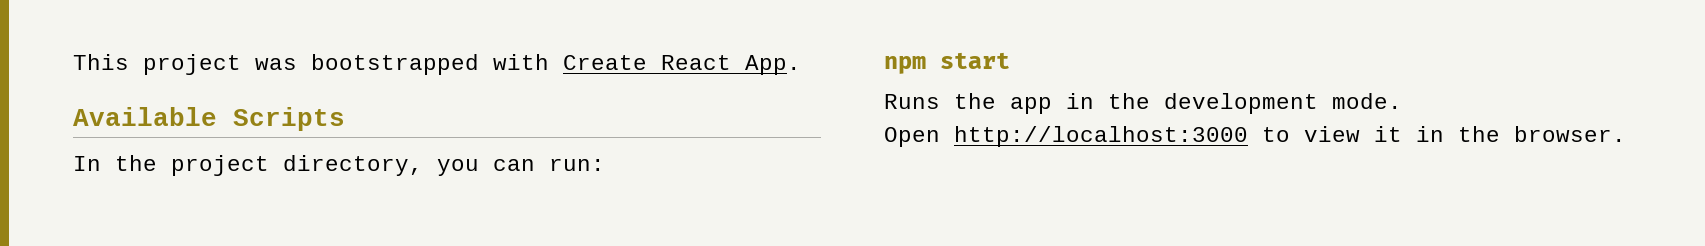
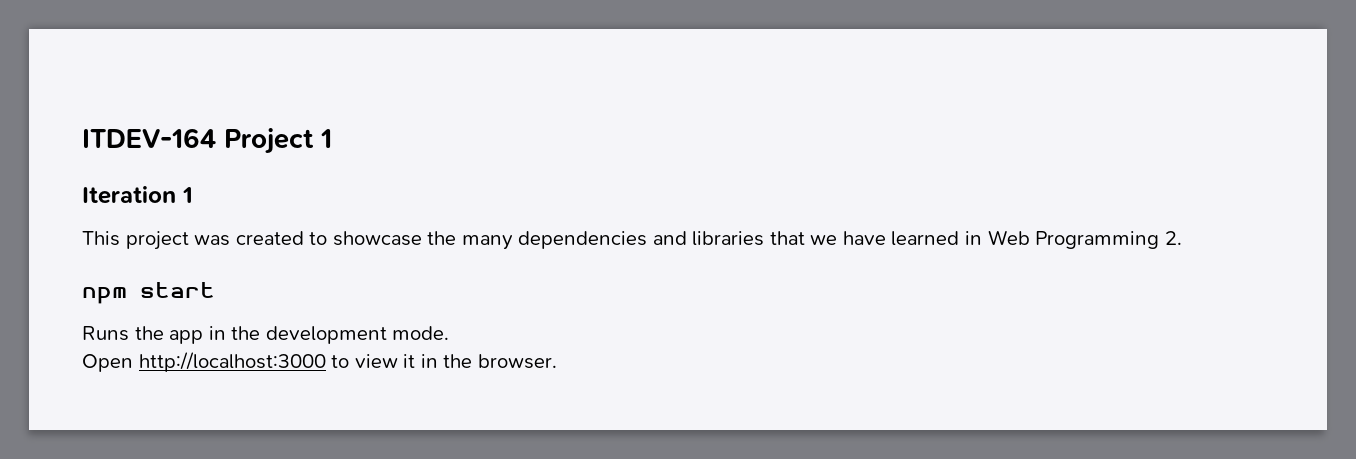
- This project was bootstrapped with Create React App.
- Available Scripts
- In the project directory, you can run:
+ ITDEV-164 Project 1
+ Iteration 1
+ This project was created to showcase the many dependencies and libraries that we have learned in Web Programming 2.

